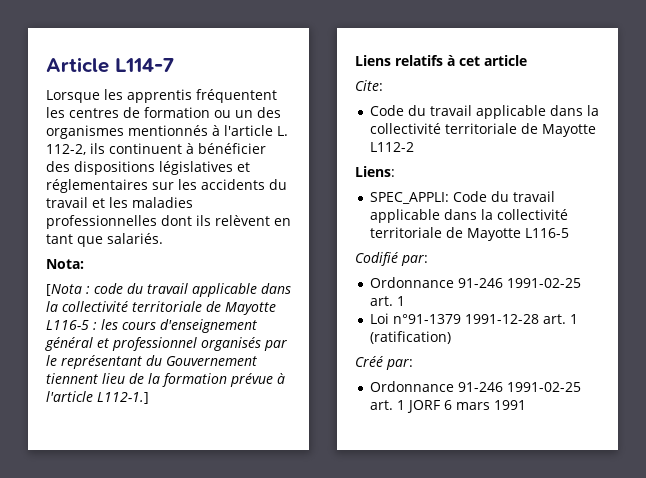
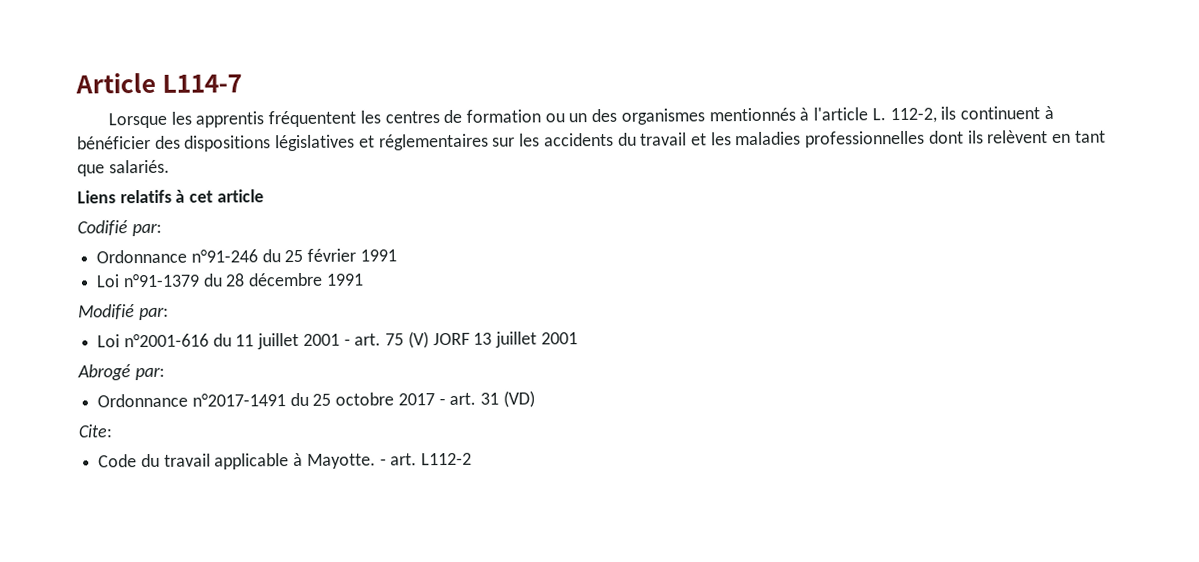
- Nota:
- [Nota : code du travail applicable dans la collectivité territoriale de Mayotte L116-5 : les cours d'enseignement général et professionnel organisés par le représentant du Gouvernement tiennent lieu de la formation prévue à l'article L112-1.]
+ Codifié par:
+ Ordonnance n°91-246 du 25 février 1991
+ Loi n°91-1379 du 28 décembre 1991
+ Modifié par:
+ Loi n°2001-616 du 11 juillet 2001 - art. 75 (V) JORF 13 juillet 2001
+ Abrogé par:
+ Ordonnance n°2017-1491 du 25 octobre 2017 - art. 31 (VD)
- Code du travail applicable dans la collectivité territoriale de Mayotte L112-2
- Liens:
- SPEC_APPLI: Code du travail applicable dans la collectivité territoriale de Mayotte L116-5
- Codifié par:
- Ordonnance 91-246 1991-02-25 art. 1
- Loi n°91-1379 1991-12-28 art. 1 (ratification)
- Créé par:
- Ordonnance 91-246 1991-02-25 art. 1 JORF 6 mars 1991
+ Code du travail applicable à Mayotte. - art. L112-2

